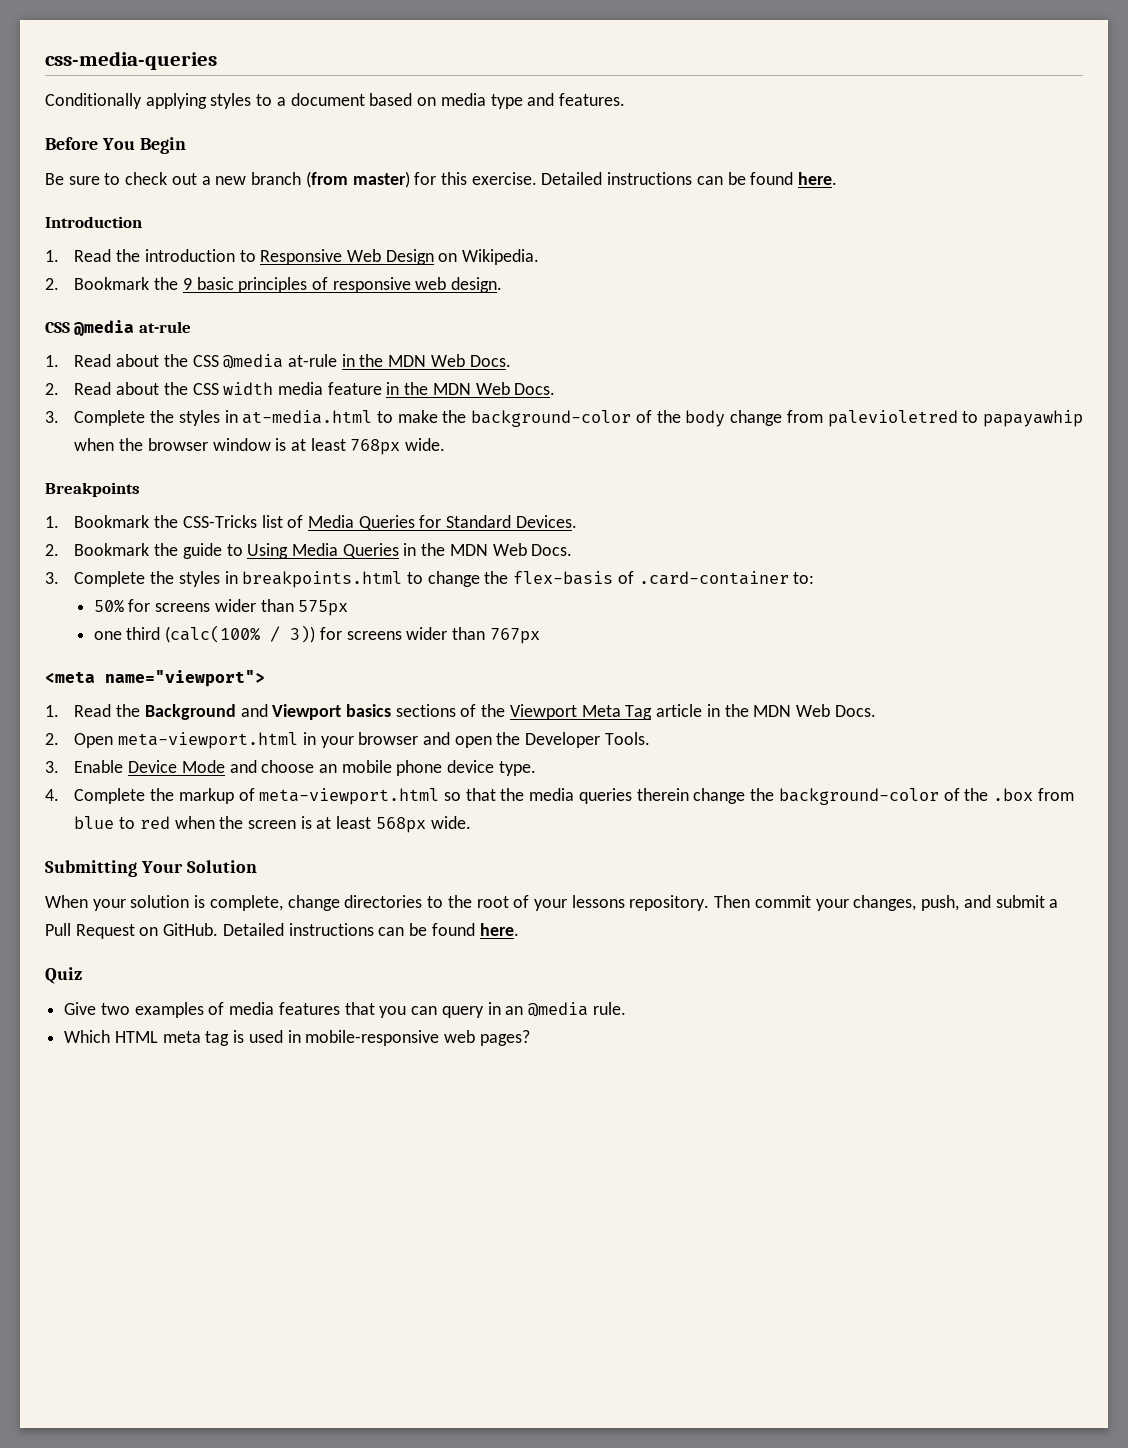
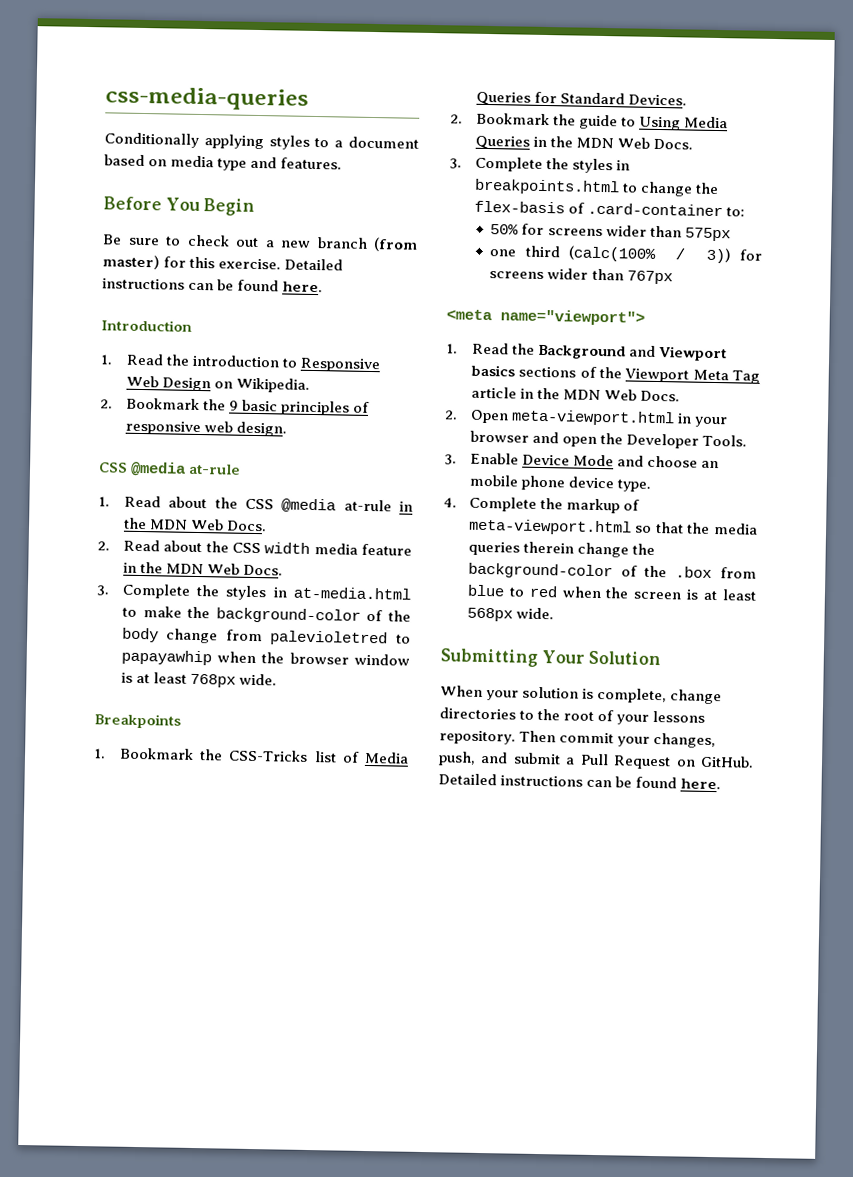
- Quiz
- Give two examples of media features that you can query in an @media rule.
- Which HTML meta tag is used in mobile-responsive web pages?

